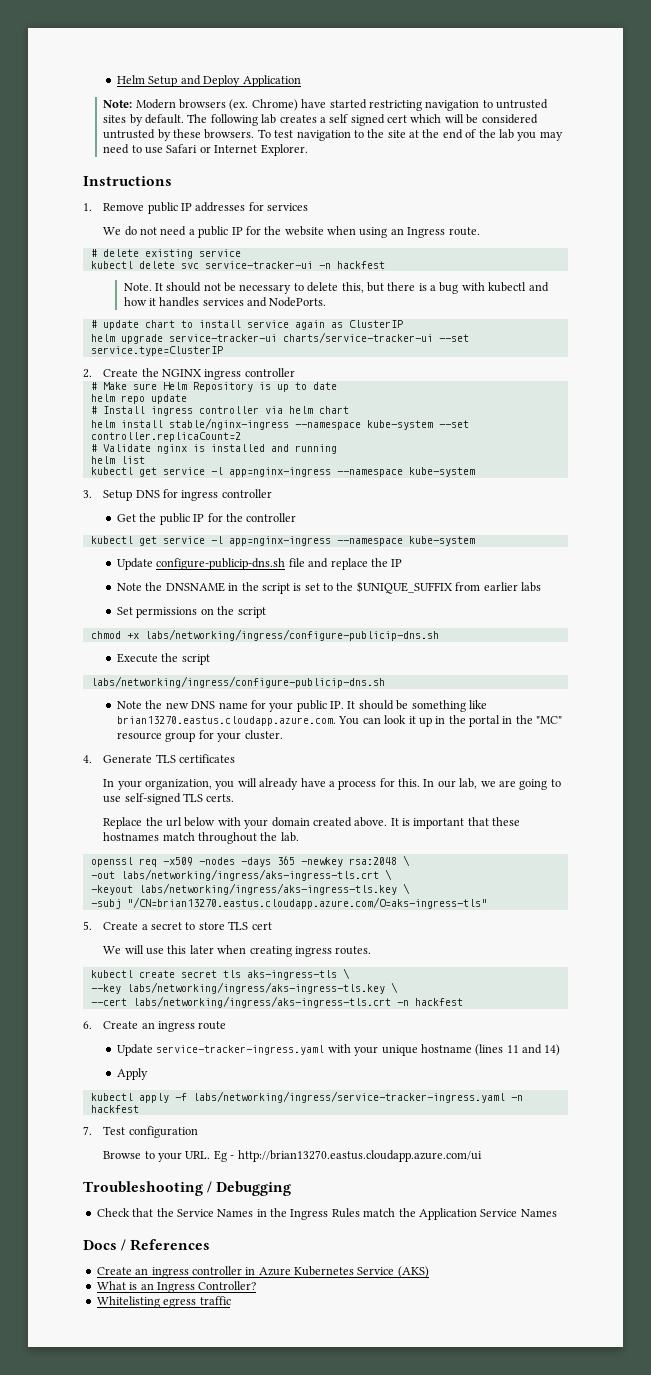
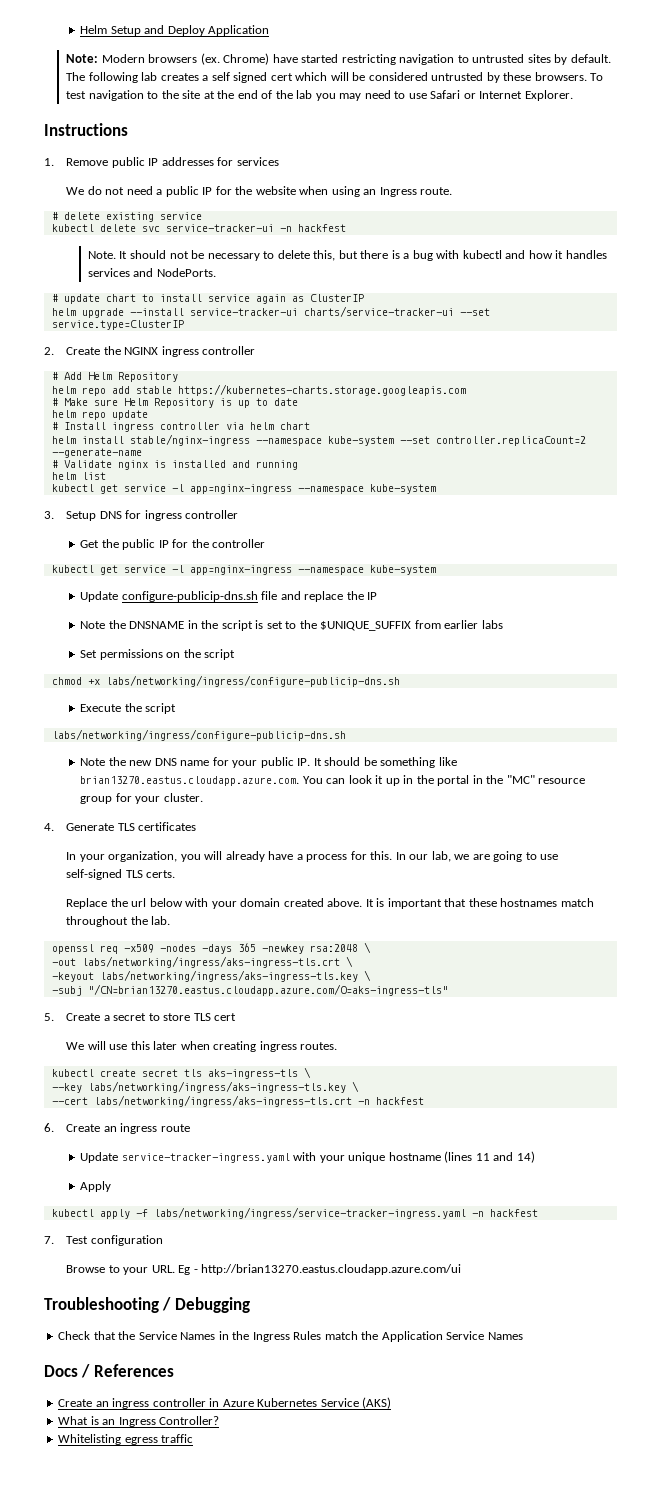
- helm upgrade service-tracker-ui charts/service-tracker-ui --set service.type=ClusterIP
+ helm upgrade --install service-tracker-ui charts/service-tracker-ui --set service.type=ClusterIP
+ # Add Helm Repository
+ helm repo add stable https://kubernetes-charts.storage.googleapis.com
- helm install stable/nginx-ingress --namespace kube-system --set controller.replicaCount=2
+ helm install stable/nginx-ingress --namespace kube-system --set controller.replicaCount=2 --generate-name

